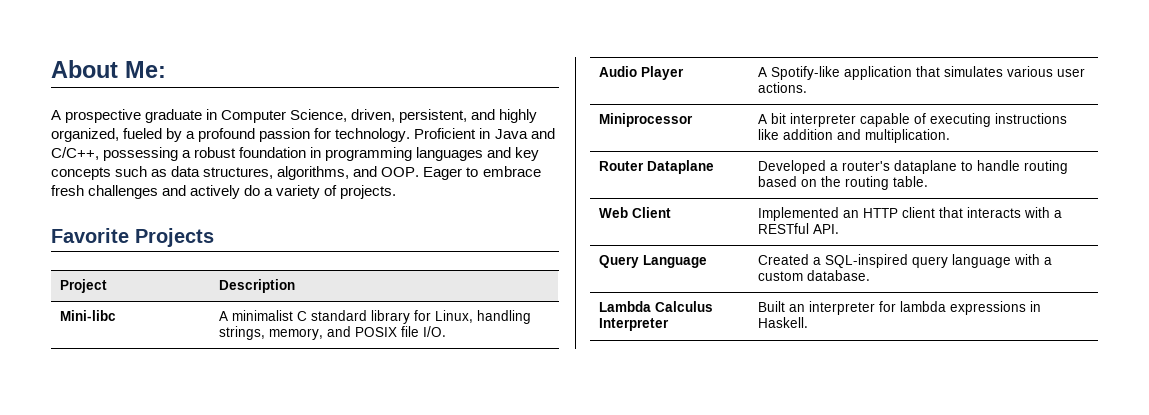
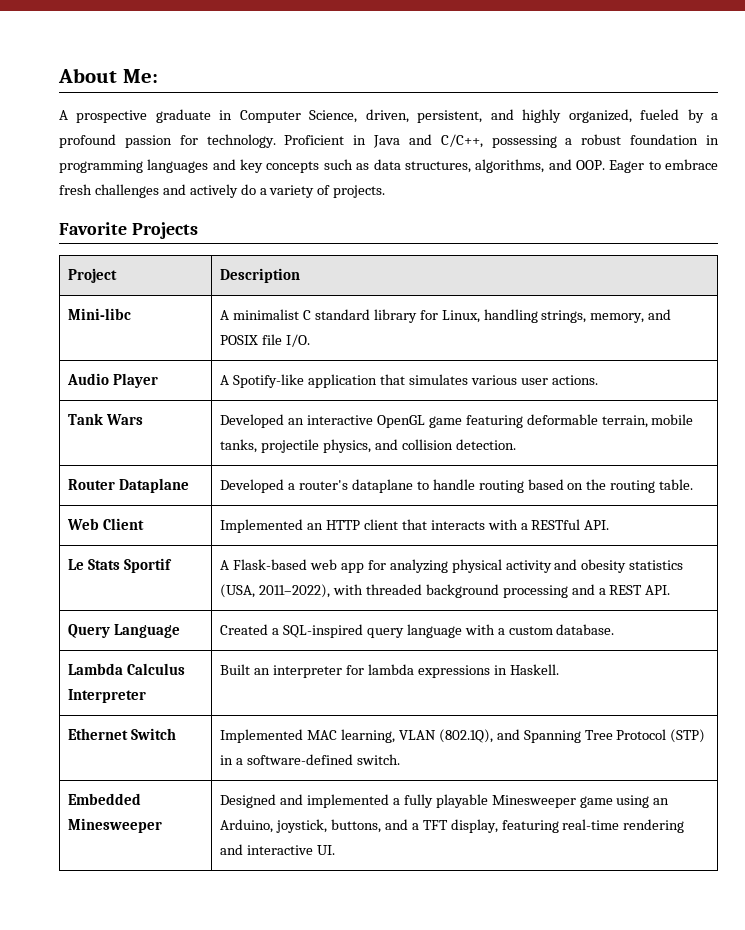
- Miniprocessor | A bit interpreter capable of executing instructions like addition and multiplication.
+ Tank Wars | Developed an interactive OpenGL game featuring deformable terrain, mobile tanks, projectile physics, and collision detection.
+ Le Stats Sportif | A Flask-based web app for analyzing physical activity and obesity statistics (USA, 2011–2022), with threaded background processing and a REST API.
+ Ethernet Switch | Implemented MAC learning, VLAN (802.1Q), and Spanning Tree Protocol (STP) in a software-defined switch.
+ Embedded Minesweeper | Designed and implemented a fully playable Minesweeper game using an Arduino, joystick, buttons, and a TFT display, featuring real-time rendering and interactive UI.

